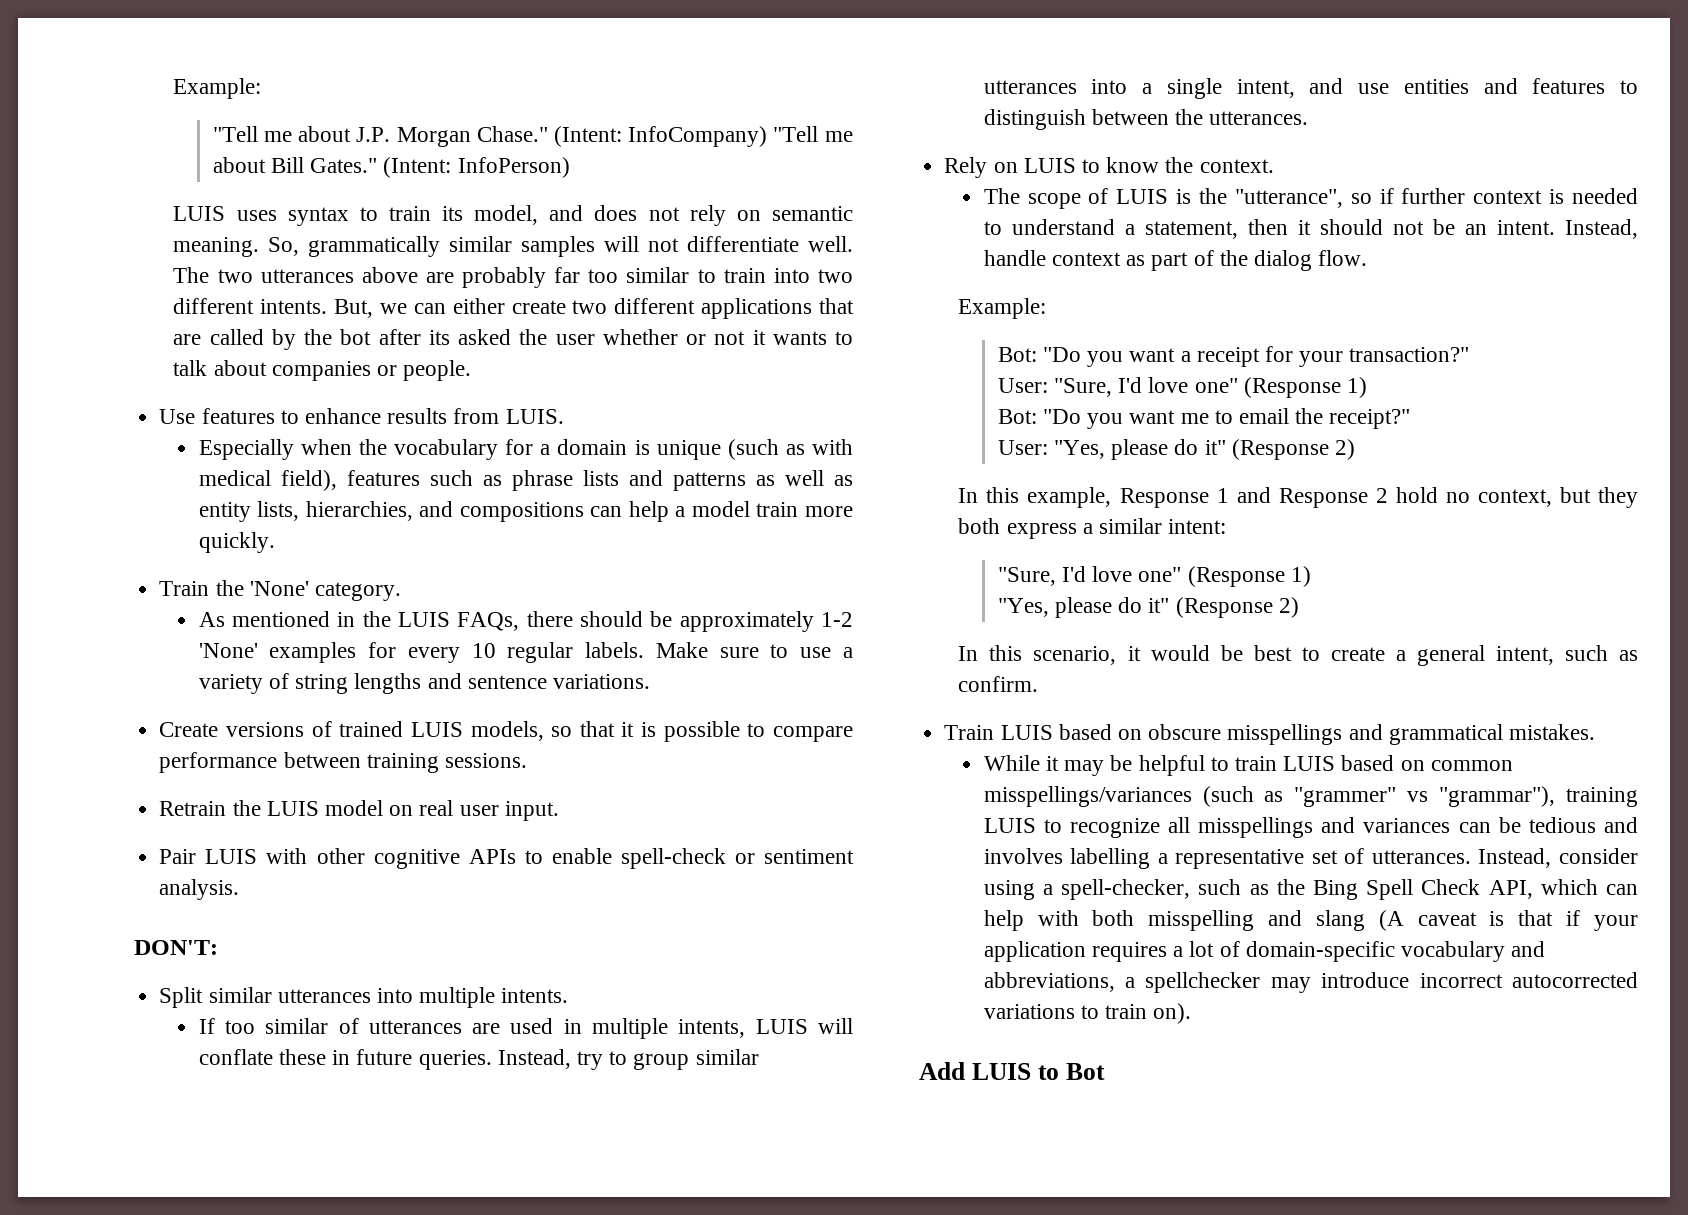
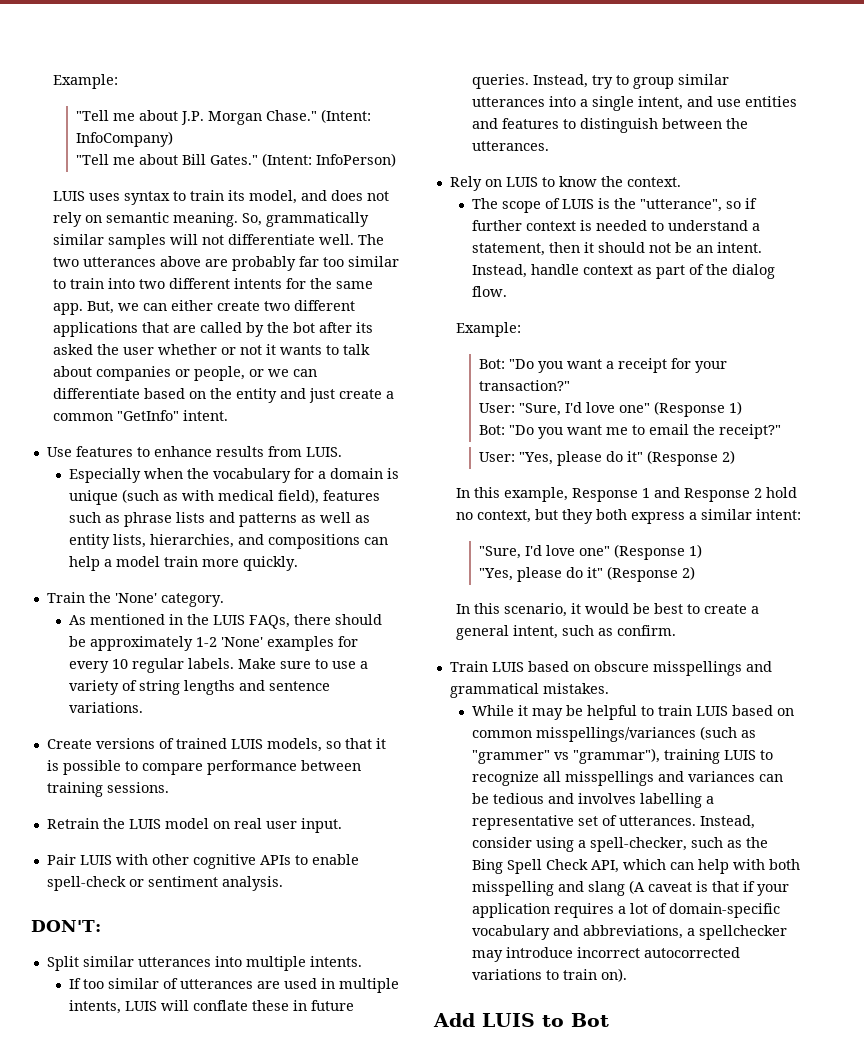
- (Intent: InfoCompany) "Tell me about Bill Gates."
+ (Intent: InfoCompany)
+ "Tell me about Bill Gates."
- The two utterances above are probably far too similar to train into two different intents.
+ The two utterances above are probably far too similar to train into two different intents for the same app.
- But, we can either create two different applications that are called by the bot after its asked the user whether or not it wants to talk about companies or people.
+ But, we can either create two different applications that are called by the bot after its asked the user whether or not it wants to talk about companies or people, or we can differentiate based on the entity and just create a common "GetInfo" intent.

